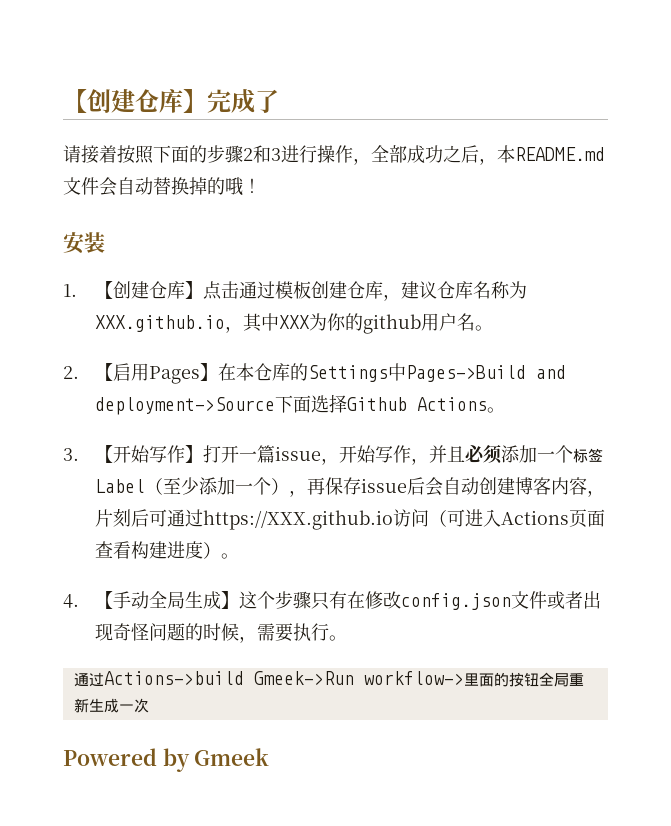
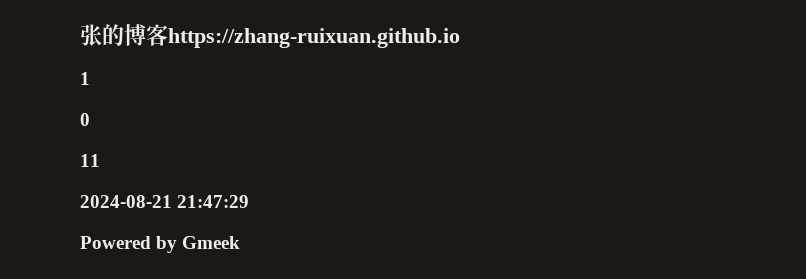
- 【创建仓库】完成了
- 请接着按照下面的步骤2和3进行操作，全部成功之后，本README.md文件会自动替换掉的哦！
- 安装
- 1.【创建仓库】点击通过模板创建仓库，建议仓库名称为XXX.github.io，其中XXX为你的github用户名。
- 2.【启用Pages】在本仓库的Settings中Pages->Build and deployment->Source下面选择Github Actions。
- 3.【开始写作】打开一篇issue，开始写作，并且必须添加一个标签Label（至少添加一个），再保存issue后会自动创建博客内容，片刻后可通过https://XXX.github.io访问（可进入Actions页面查看构建进度）。
- 4.【手动全局生成】这个步骤只有在修改config.json文件或者出现奇怪问题的时候，需要执行。
- 通过Actions->build Gmeek->Run workflow->里面的按钮全局重新生成一次
+ 张的博客https://zhang-ruixuan.github.io
+ 1
+ 0
+ 11
+ 2024-08-21 21:47:29

